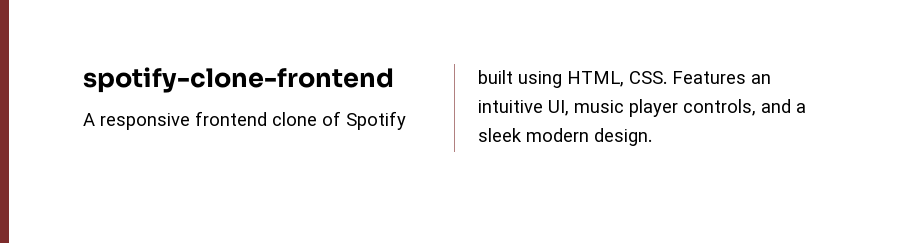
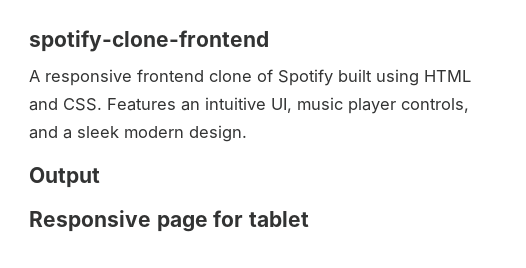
- A responsive frontend clone of Spotify built using HTML, CSS. Features an intuitive UI, music player controls, and a sleek modern design.
+ A responsive frontend clone of Spotify built using HTML and CSS. Features an intuitive UI, music player controls, and a sleek modern design.
+ Output
+ Responsive page for tablet

